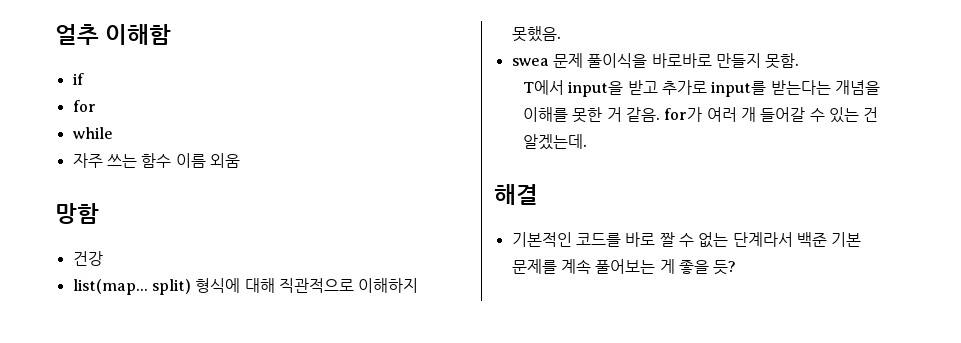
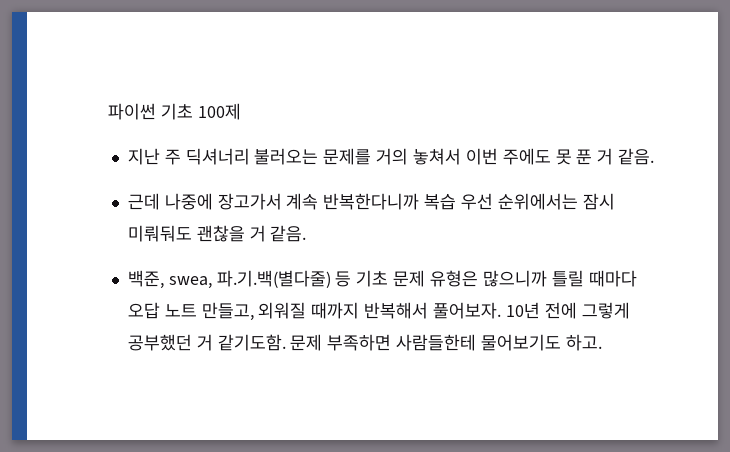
- 얼추 이해함
- if
- for
- while
- 자주 쓰는 함수 이름 외움
- 망함
- 건강
- list(map... split) 형식에 대해 직관적으로 이해하지 못했음.
- swea 문제 풀이식을 바로바로 만들지 못함.
- T에서 input을 받고 추가로 input를 받는다는 개념을 이해를 못한 거 같음. for가 여러 개 들어갈 수 있는 건 알겠는데.
- 해결
- 기본적인 코드를 바로 짤 수 없는 단계라서 백준 기본 문제를 계속 풀어보는 게 좋을 듯?
+ 파이썬 기초 100제
+ 지난 주 딕셔너리 불러오는 문제를 거의 놓쳐서 이번 주에도 못 푼 거 같음.
+ 근데 나중에 장고가서 계속 반복한다니까 복습 우선 순위에서는 잠시 미뤄둬도 괜찮을 거 같음.
+ 백준, swea, 파.기.백(별다줄) 등 기초 문제 유형은 많으니까 틀릴 때마다 오답 노트 만들고, 외워질 때까지 반복해서 풀어보자. 10년 전에 그렇게 공부했던 거 같기도함. 문제 부족하면 사람들한테 물어보기도 하고.

